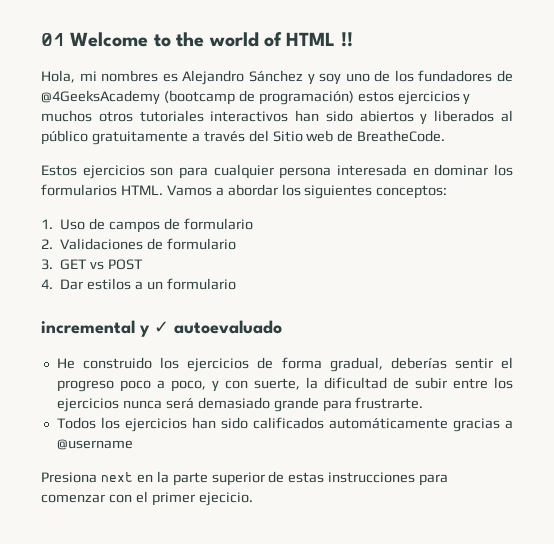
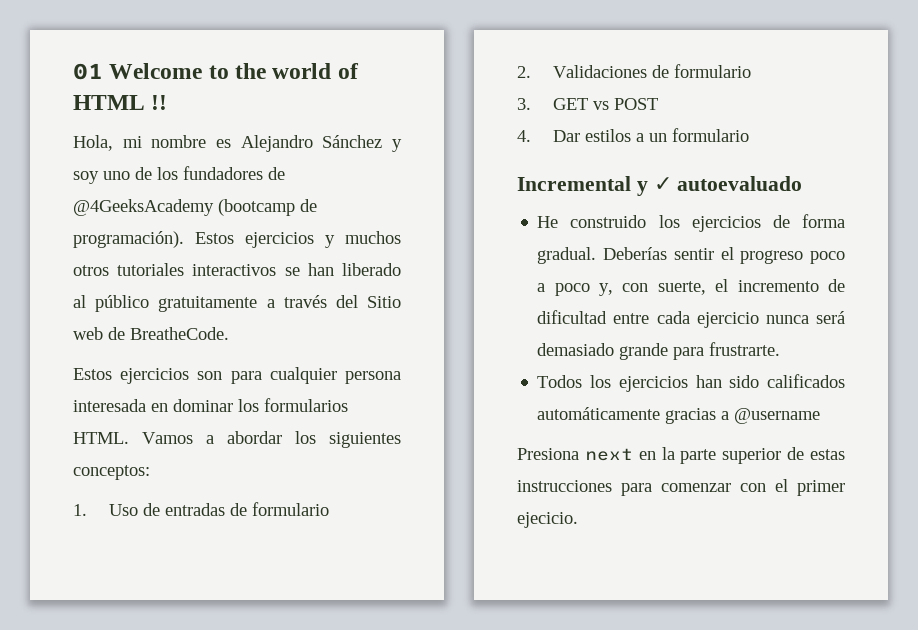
- Hola, mi nombres es Alejandro Sánchez y soy uno de los fundadores de @4GeeksAcademy (bootcamp de programación) estos ejercicios y muchos otros tutoriales interactivos han sido abiertos y liberados al público gratuitamente a través del Sitio web de BreatheCode.
+ Hola, mi nombre es Alejandro Sánchez y soy uno de los fundadores de @4GeeksAcademy (bootcamp de programación). Estos ejercicios y muchos otros tutoriales interactivos se han liberado al público gratuitamente a través del Sitio web de BreatheCode.
- 1. Uso de campos de formulario
+ 1. Uso de entradas de formulario
- incremental y ✓ autoevaluado
+ Incremental y ✓ autoevaluado
- He construido los ejercicios de forma gradual, deberías sentir el progreso poco a poco, y con suerte, la dificultad de subir entre los ejercicios nunca será demasiado grande para frustrarte.
+ He construido los ejercicios de forma gradual. Deberías sentir el progreso poco a poco y, con suerte, el incremento de dificultad entre cada ejercicio nunca será demasiado grande para frustrarte.

